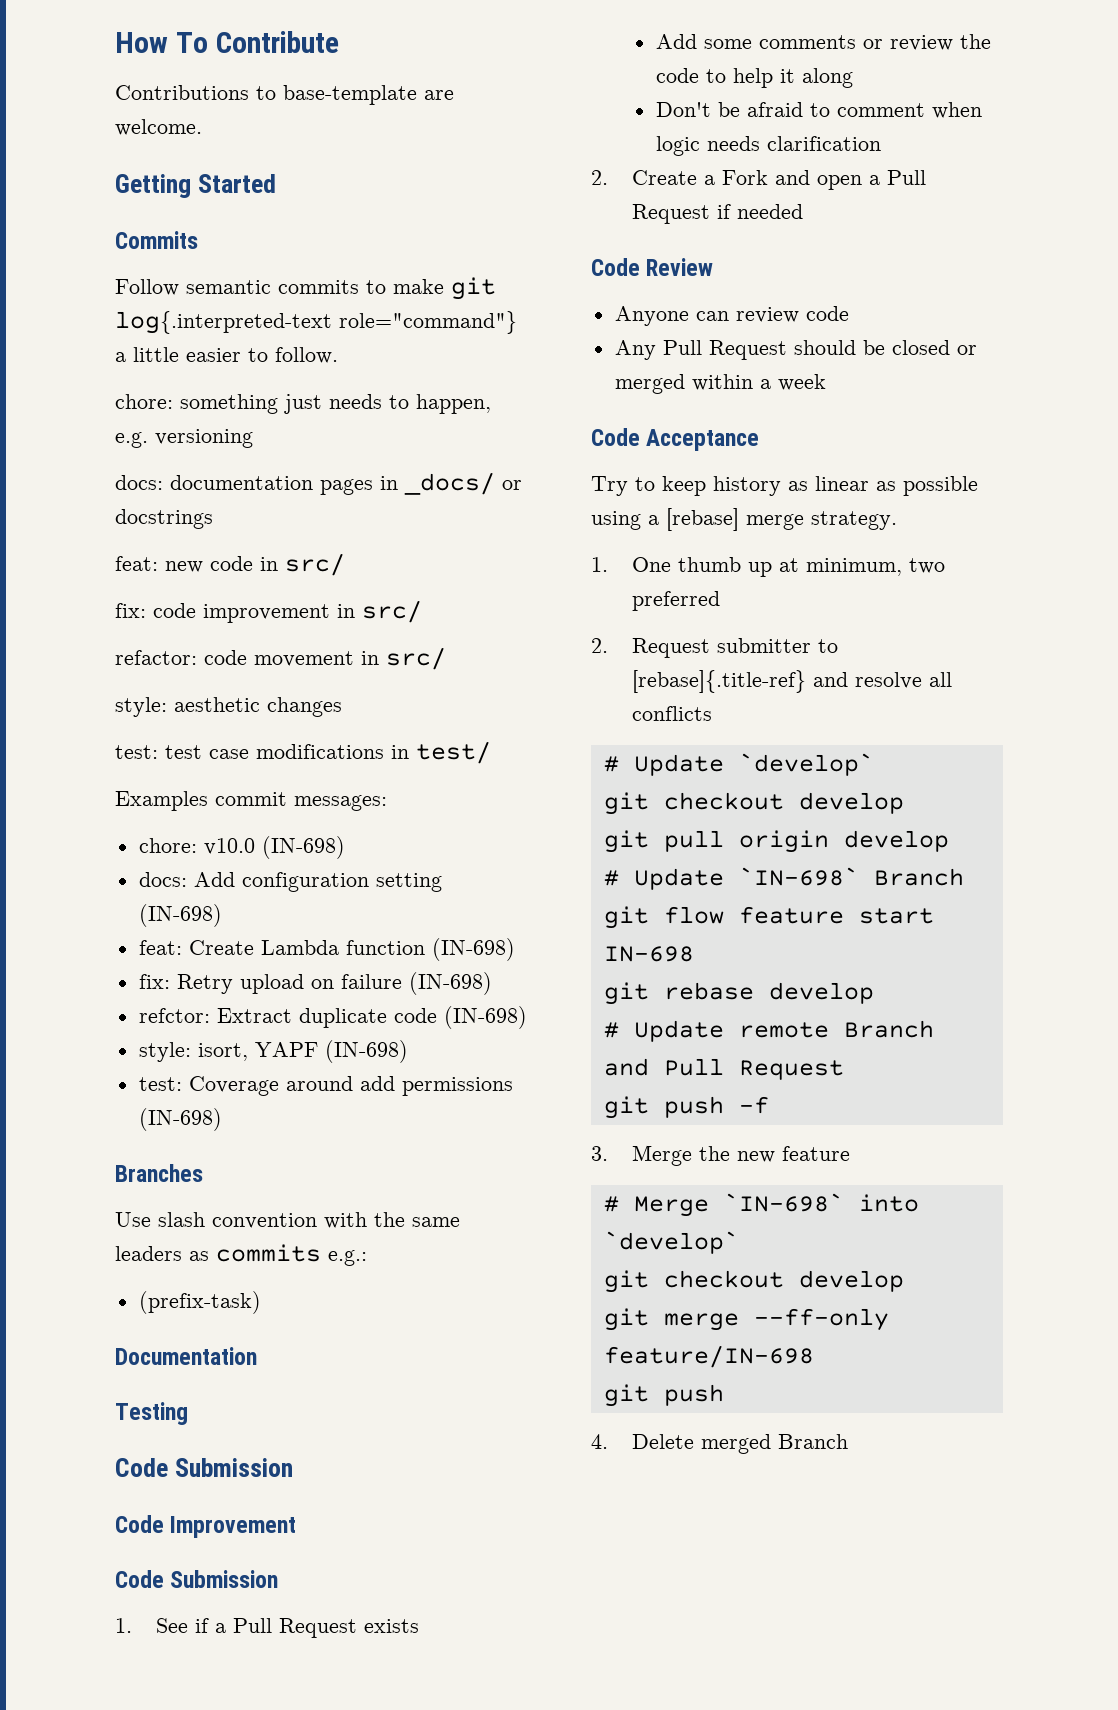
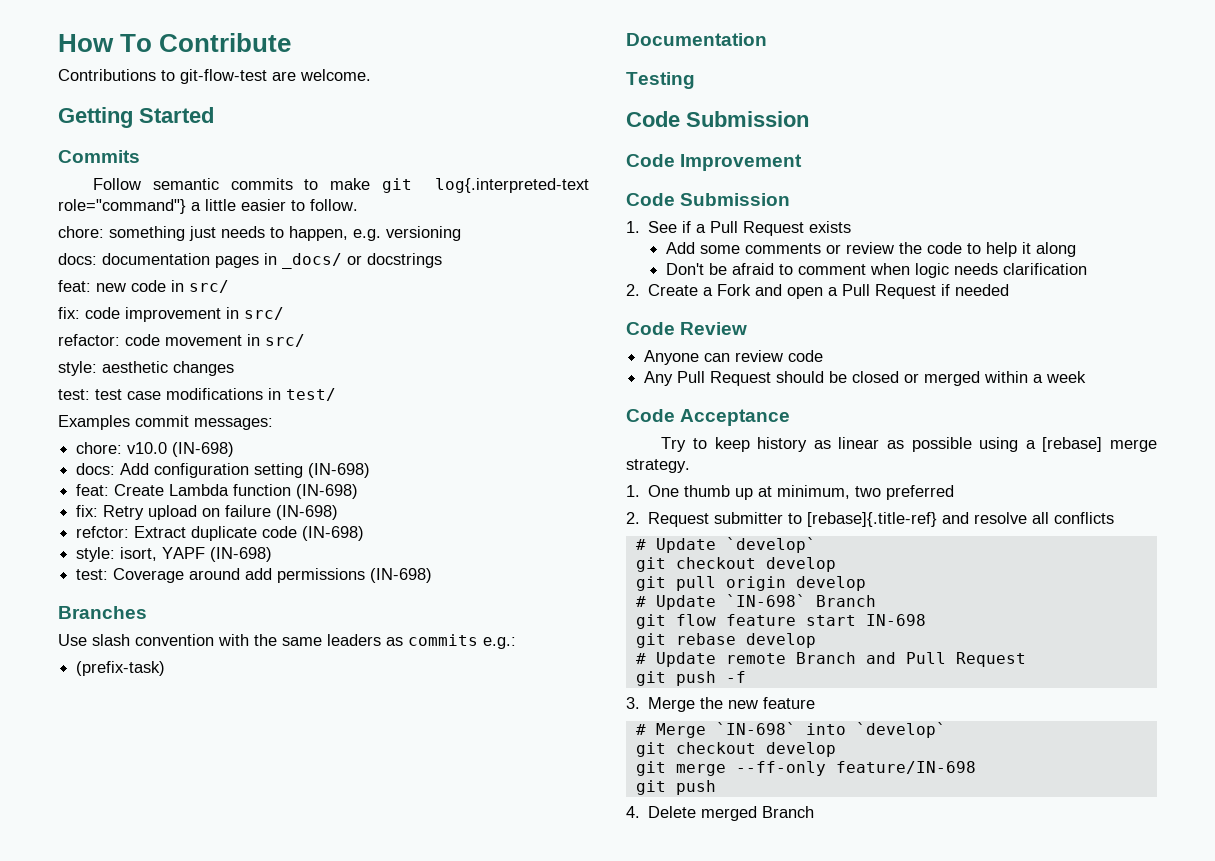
- Contributions to base-template are welcome.
+ Contributions to git-flow-test are welcome.

